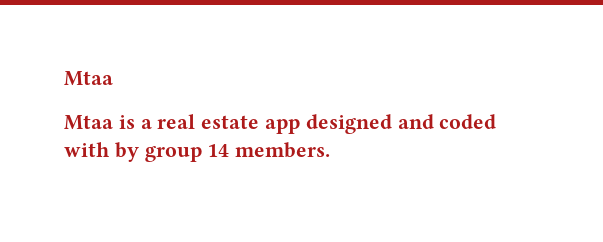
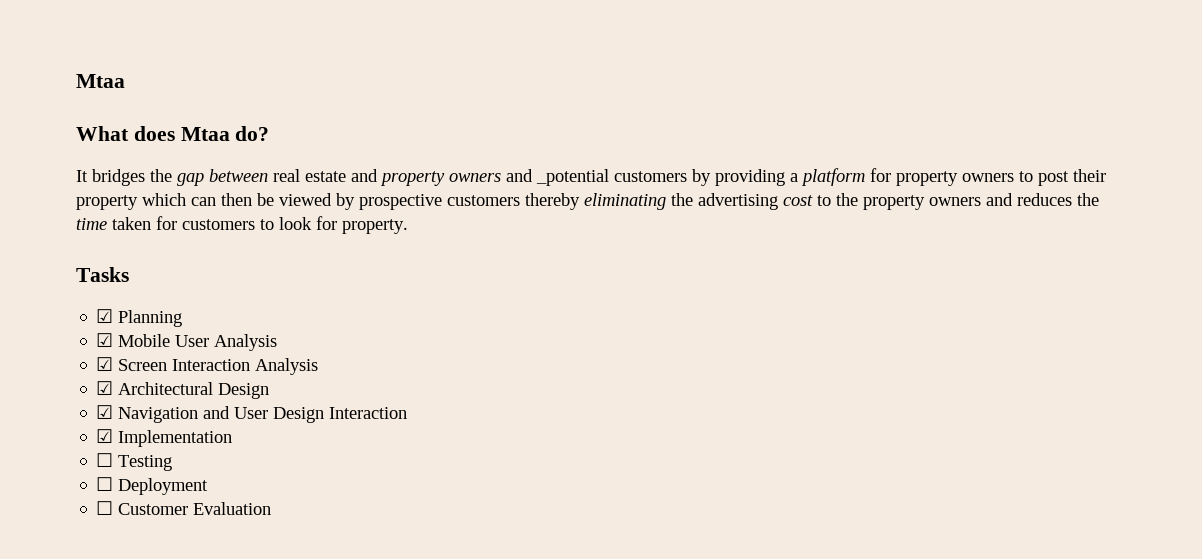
- Mtaa is a real estate app designed and coded with by group 14 members.
+ What does Mtaa do?
+ It bridges the gap between real estate and property owners and _potential customers by providing a platform for property owners to post their property which can then be viewed by prospective customers thereby eliminating the advertising cost to the property owners and reduces the time taken for customers to look for property.
+ Tasks
+ ☑ Planning
+ ☑ Mobile User Analysis
+ ☑ Screen Interaction Analysis
+ ☑ Architectural Design
+ ☑ Navigation and User Design Interaction
+ ☑ Implementation
+ ☐ Testing
+ ☐ Deployment
+ ☐ Customer Evaluation

